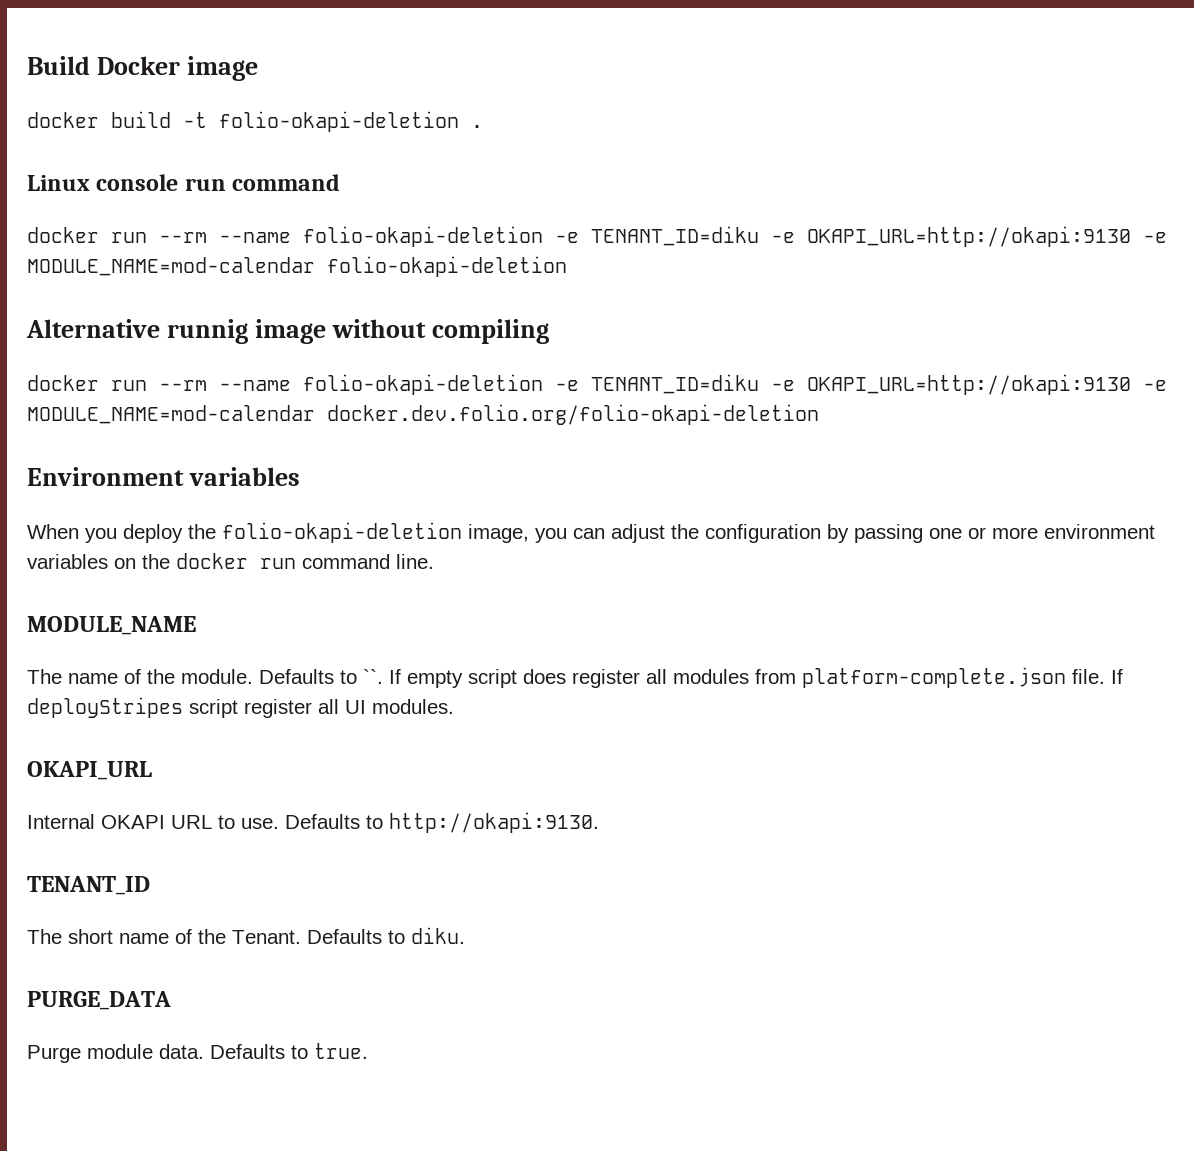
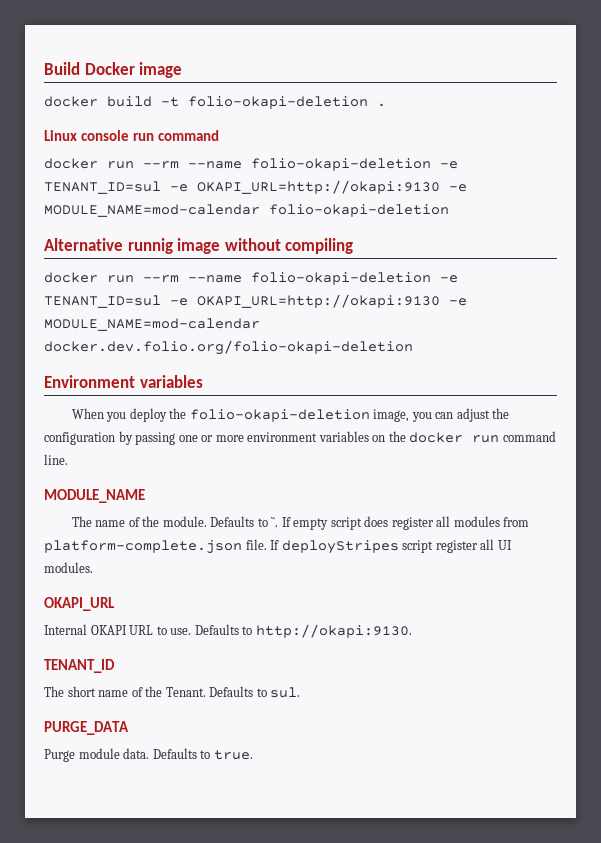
- docker run --rm --name folio-okapi-deletion -e TENANT_ID=diku -e OKAPI_URL=http://okapi:9130 -e MODULE_NAME=mod-calendar folio-okapi-deletion
+ docker run --rm --name folio-okapi-deletion -e TENANT_ID=sul -e OKAPI_URL=http://okapi:9130 -e MODULE_NAME=mod-calendar folio-okapi-deletion
- docker run --rm --name folio-okapi-deletion -e TENANT_ID=diku -e OKAPI_URL=http://okapi:9130 -e MODULE_NAME=mod-calendar docker.dev.folio.org/folio-okapi-deletion
+ docker run --rm --name folio-okapi-deletion -e TENANT_ID=sul -e OKAPI_URL=http://okapi:9130 -e MODULE_NAME=mod-calendar docker.dev.folio.org/folio-okapi-deletion
- Defaults to diku.
+ Defaults to sul.

